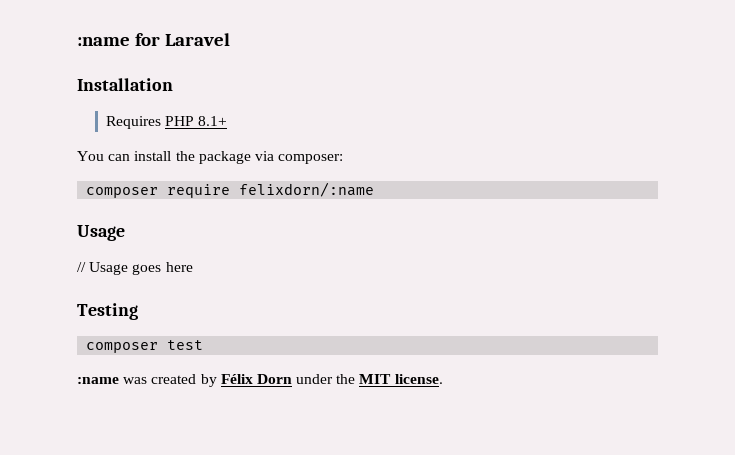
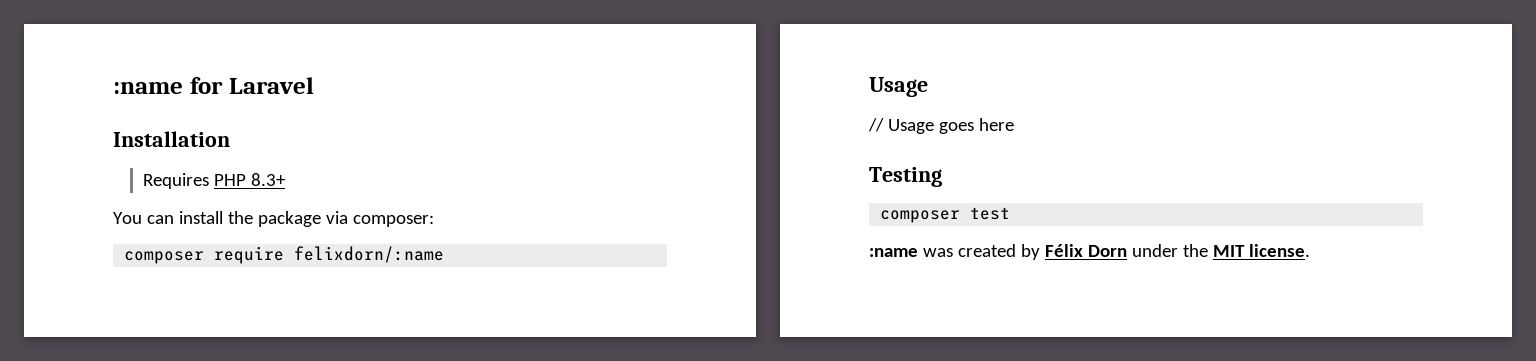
- Requires PHP 8.1+
+ Requires PHP 8.3+

